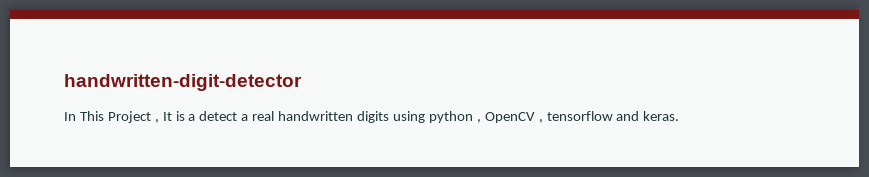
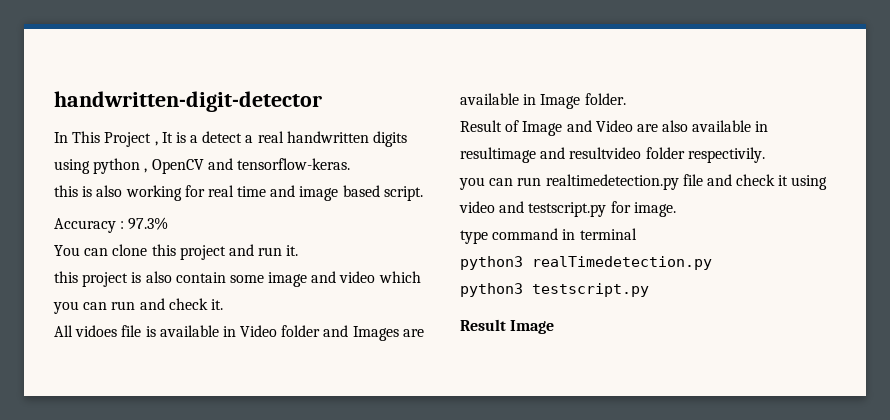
- In This Project , It is a detect a real handwritten digits using python , OpenCV , tensorflow and keras.
+ In This Project , It is a detect a real handwritten digits using python , OpenCV and tensorflow-keras.
+ this is also working for real time and image based script.
+ Accuracy : 97.3%
+ You can clone this project and run it.
+ this project is also contain some image and video which you can run and check it.
+ All vidoes file is available in Video folder and Images are available in Image folder.
+ Result of Image and Video are also available in resultimage and resultvideo folder respectivily.
+ you can run realtimedetection.py file and check it using video and testscript.py for image.
+ type command in terminal
+ python3 realTimedetection.py
+ python3 testscript.py
+ Result Image

